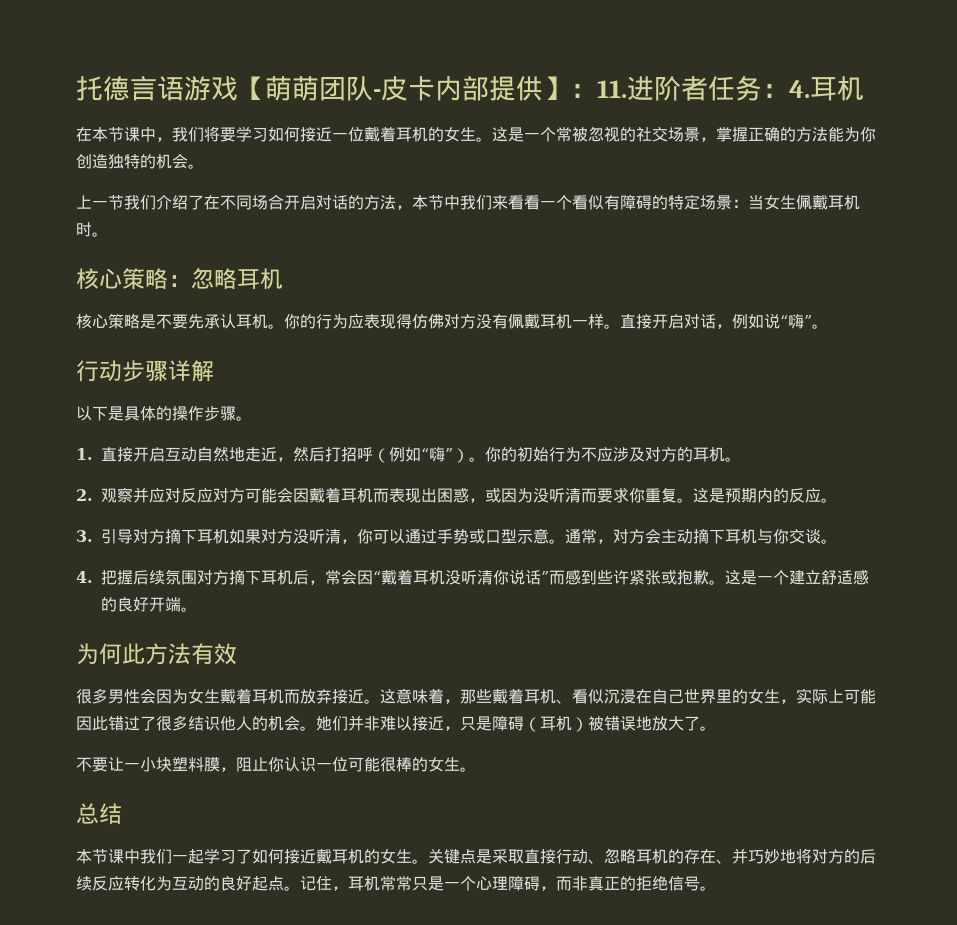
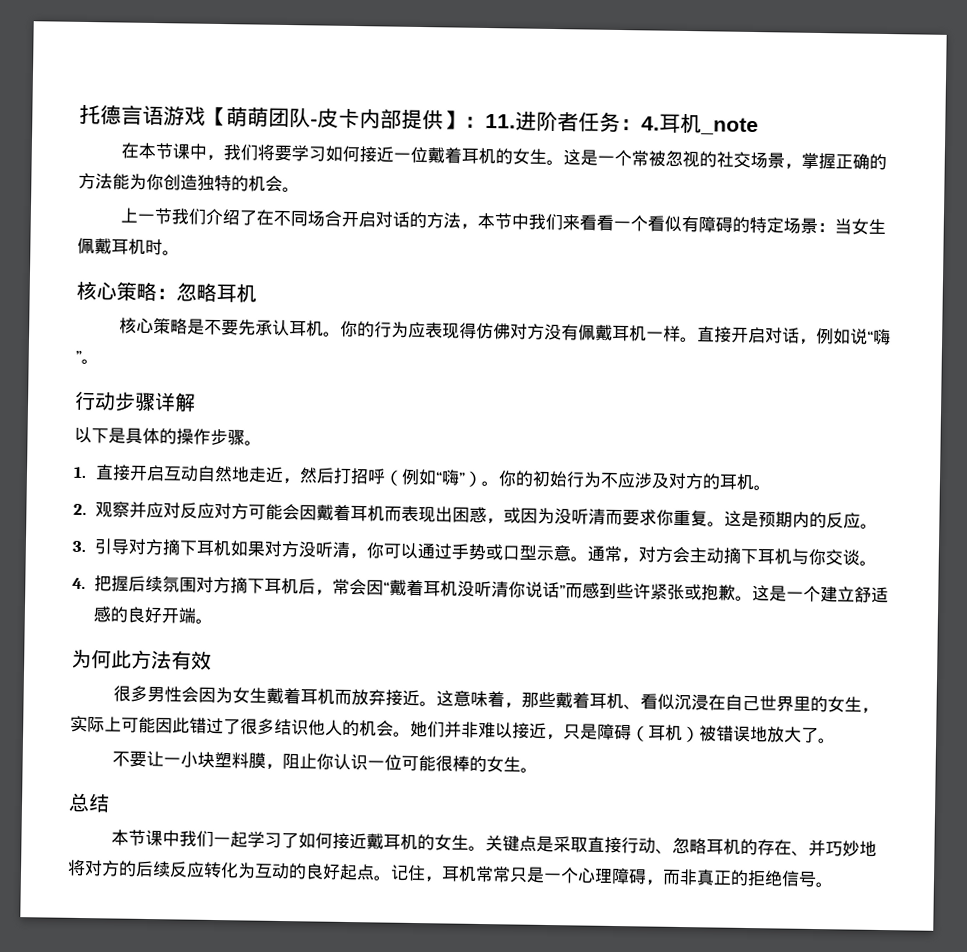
- 托德言语游戏【萌萌团队-皮卡内部提供】：11.进阶者任务：4.耳机
+ 托德言语游戏【萌萌团队-皮卡内部提供】：11.进阶者任务：4.耳机_note

